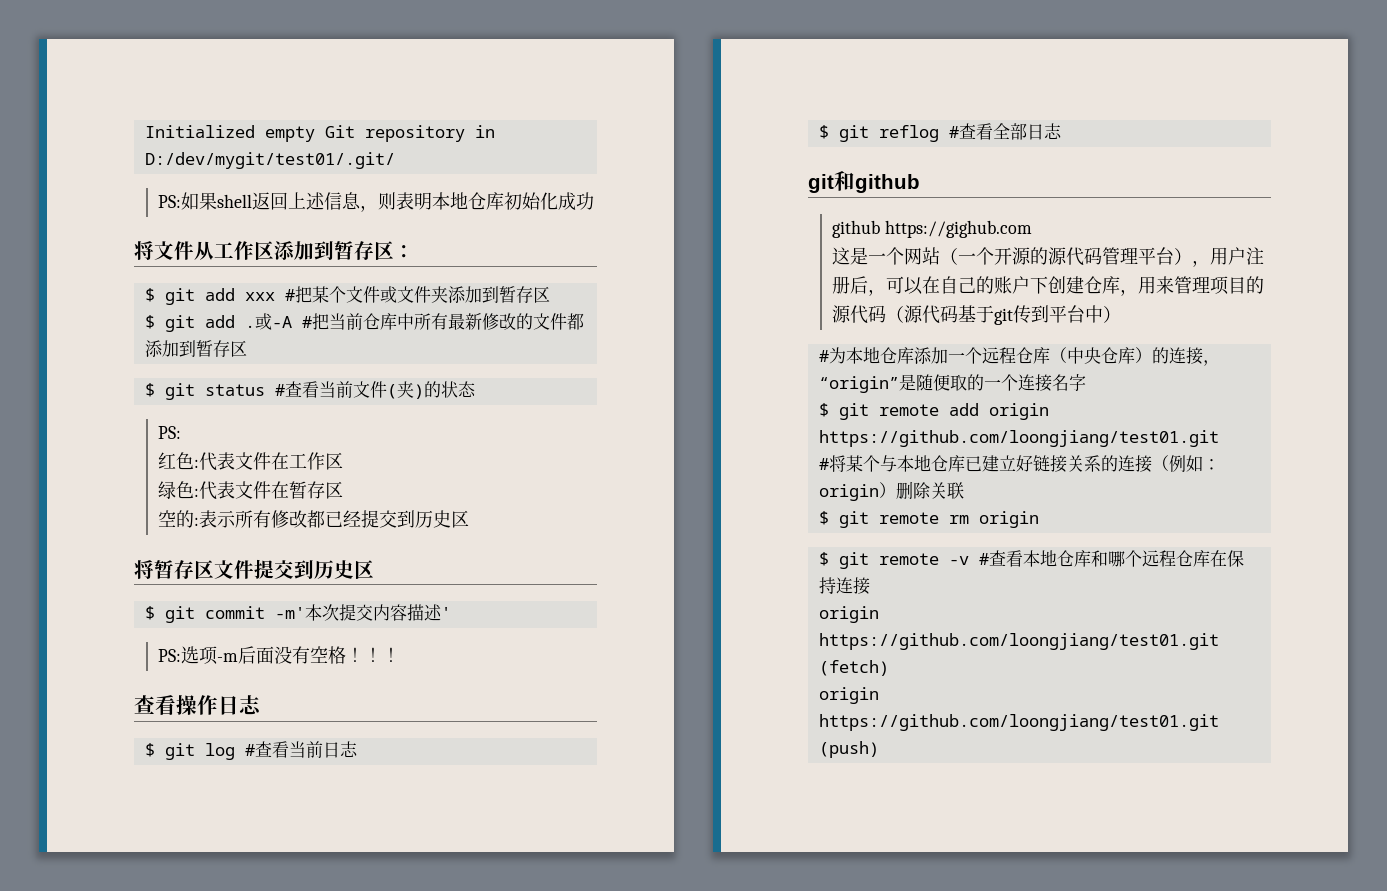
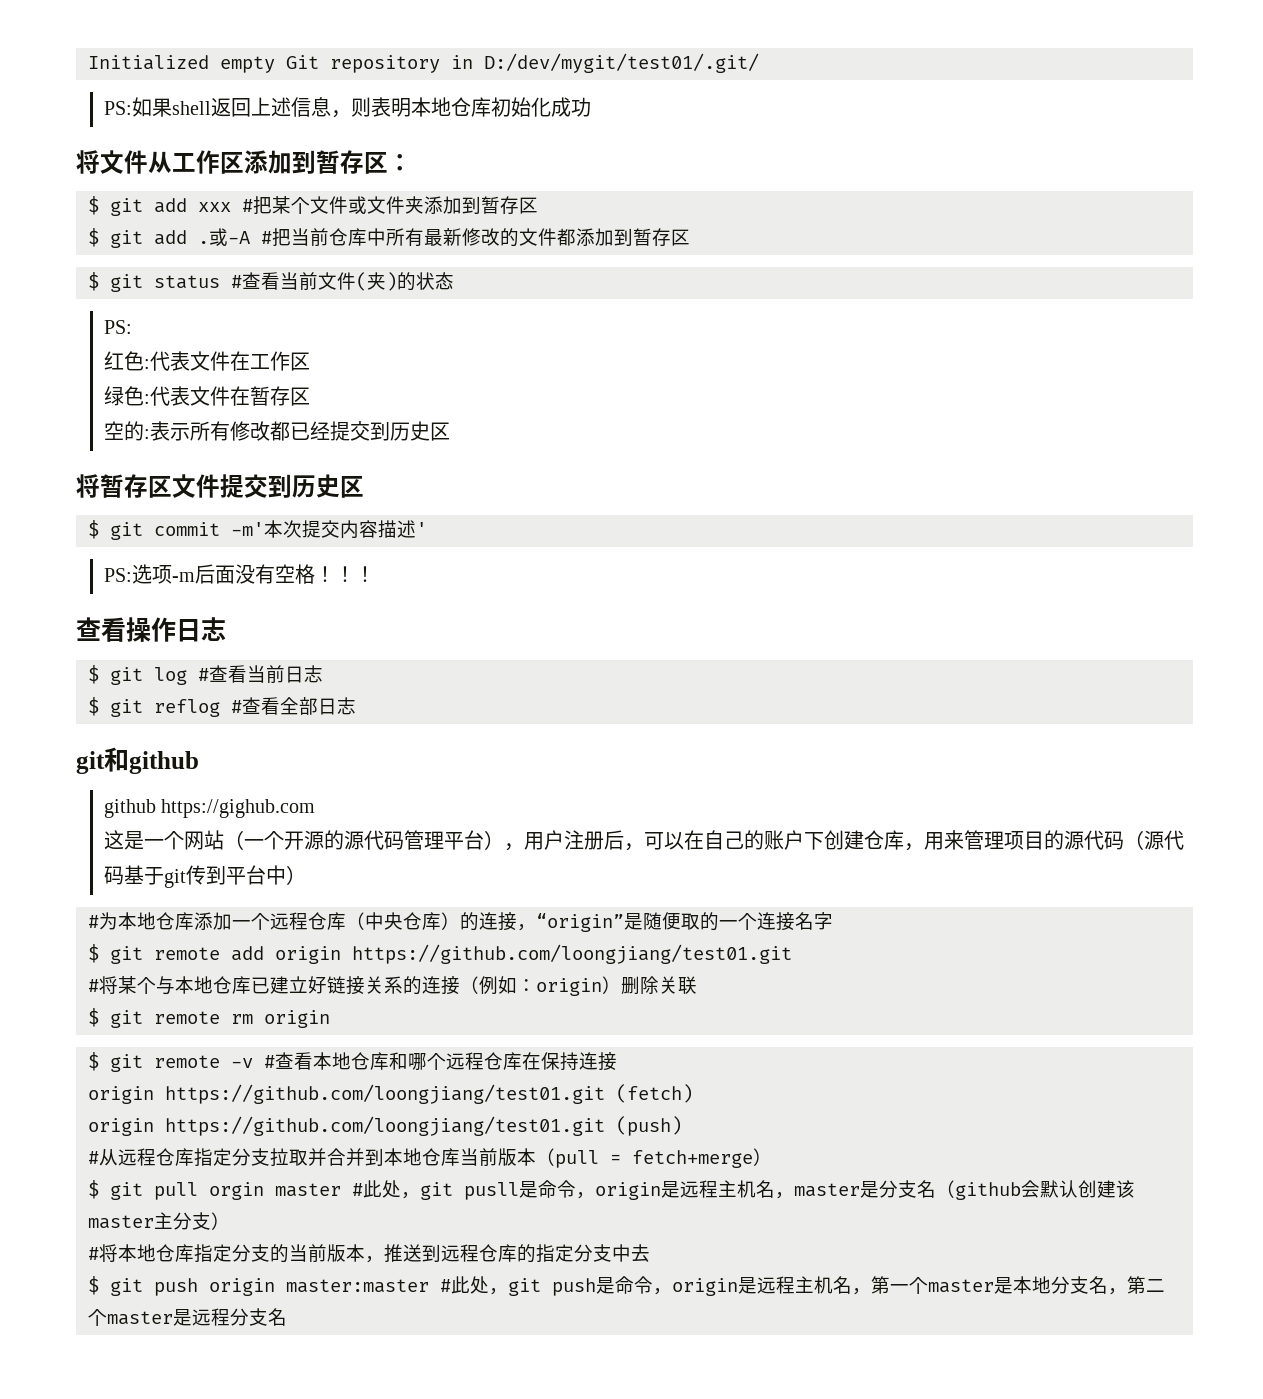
+ #从远程仓库指定分支拉取并合并到本地仓库当前版本（pull = fetch+merge）
+ $ git pull orgin master #此处，git pusll是命令，origin是远程主机名，master是分支名（github会默认创建该master主分支）
+ #将本地仓库指定分支的当前版本，推送到远程仓库的指定分支中去
+ $ git push origin master:master #此处，git push是命令，origin是远程主机名，第一个master是本地分支名，第二个master是远程分支名

